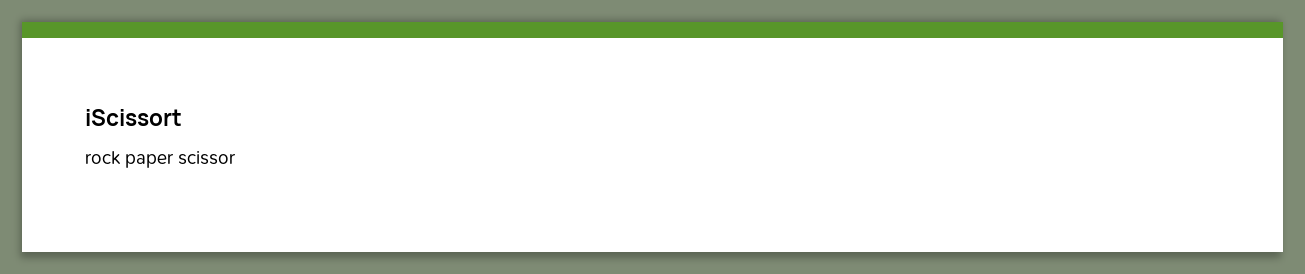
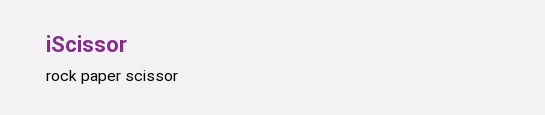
- iScissort
+ iScissor

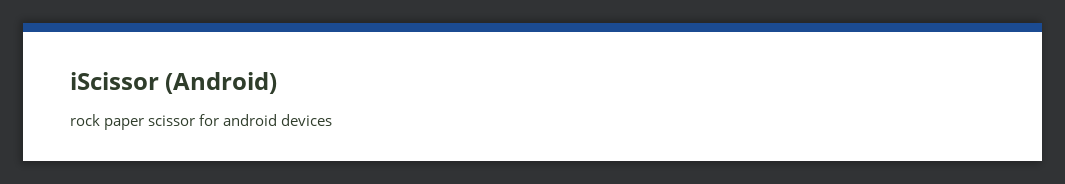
- iScissor
+ iScissor (Android)
- rock paper scissor
+ rock paper scissor for android devices

